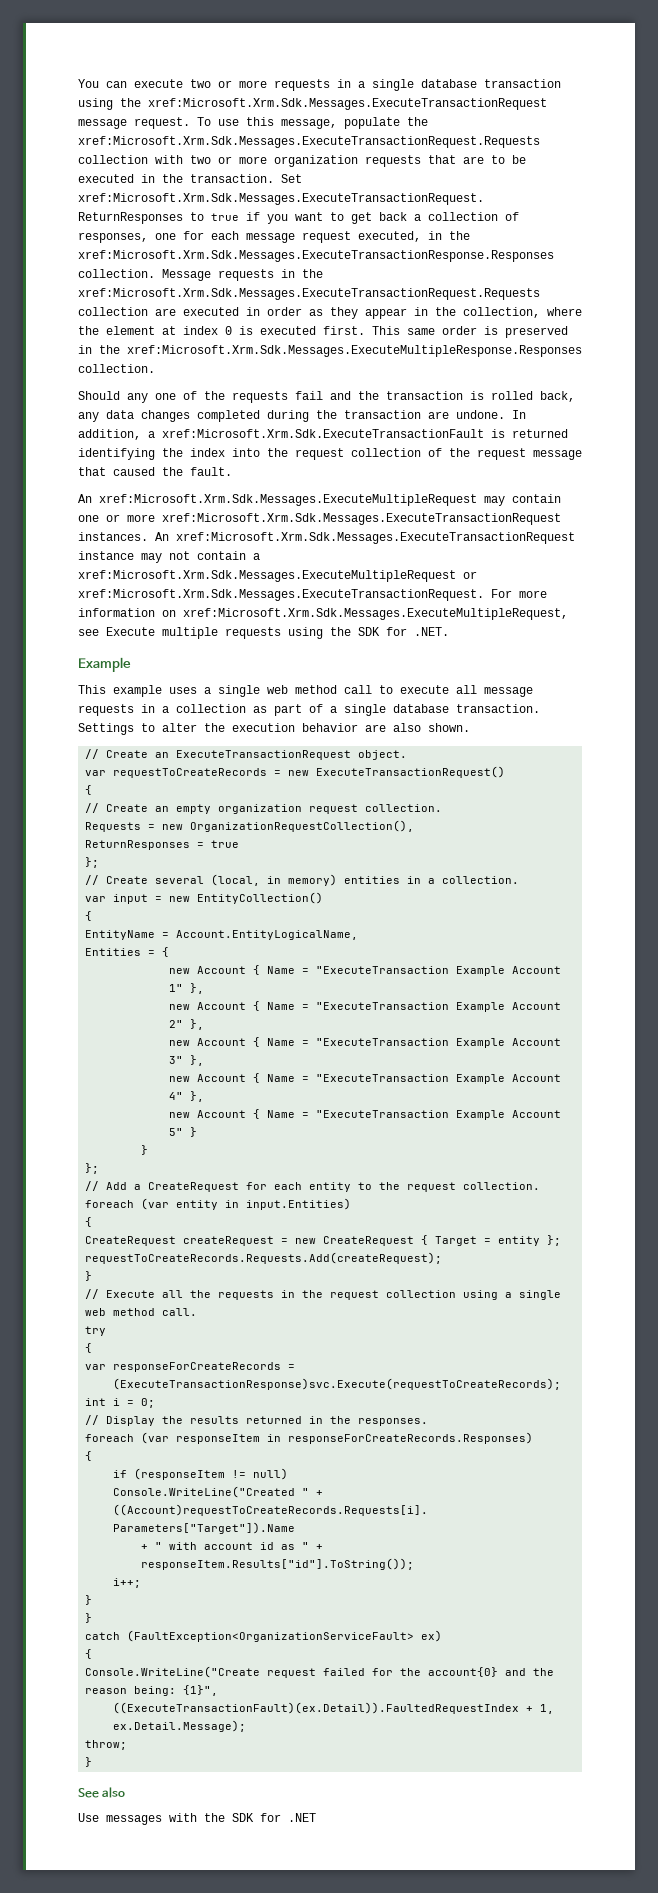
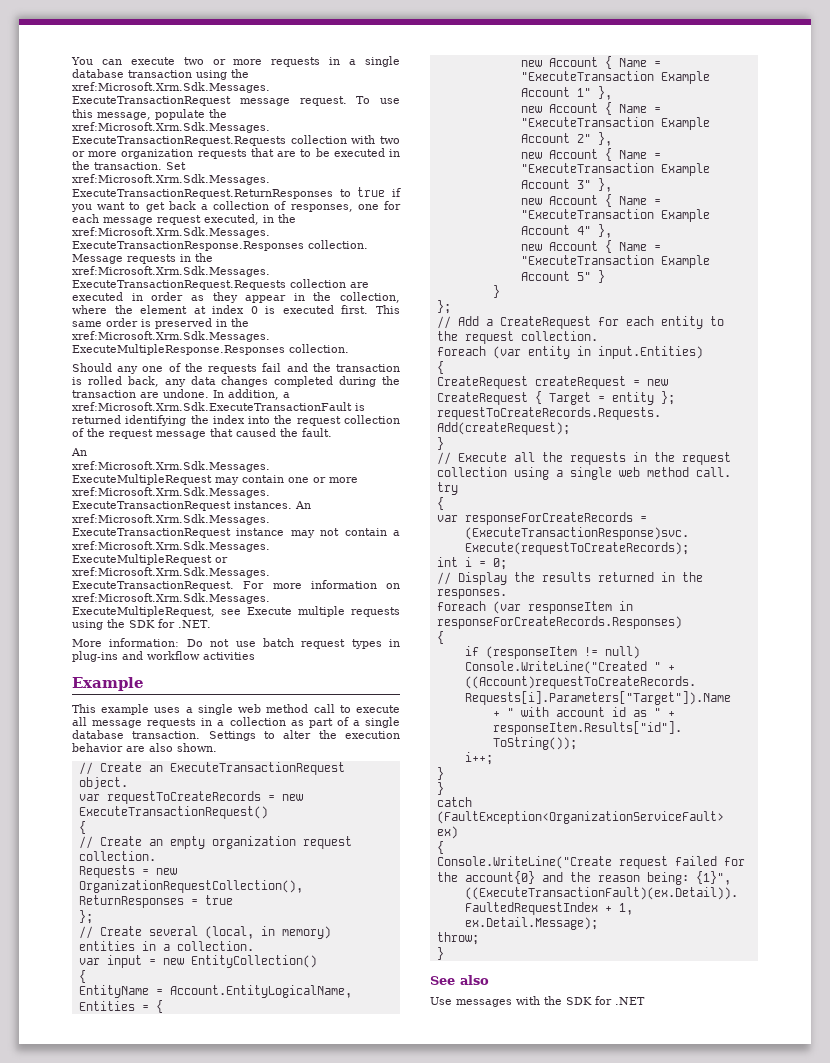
+ More information: Do not use batch request types in plug-ins and workflow activities

